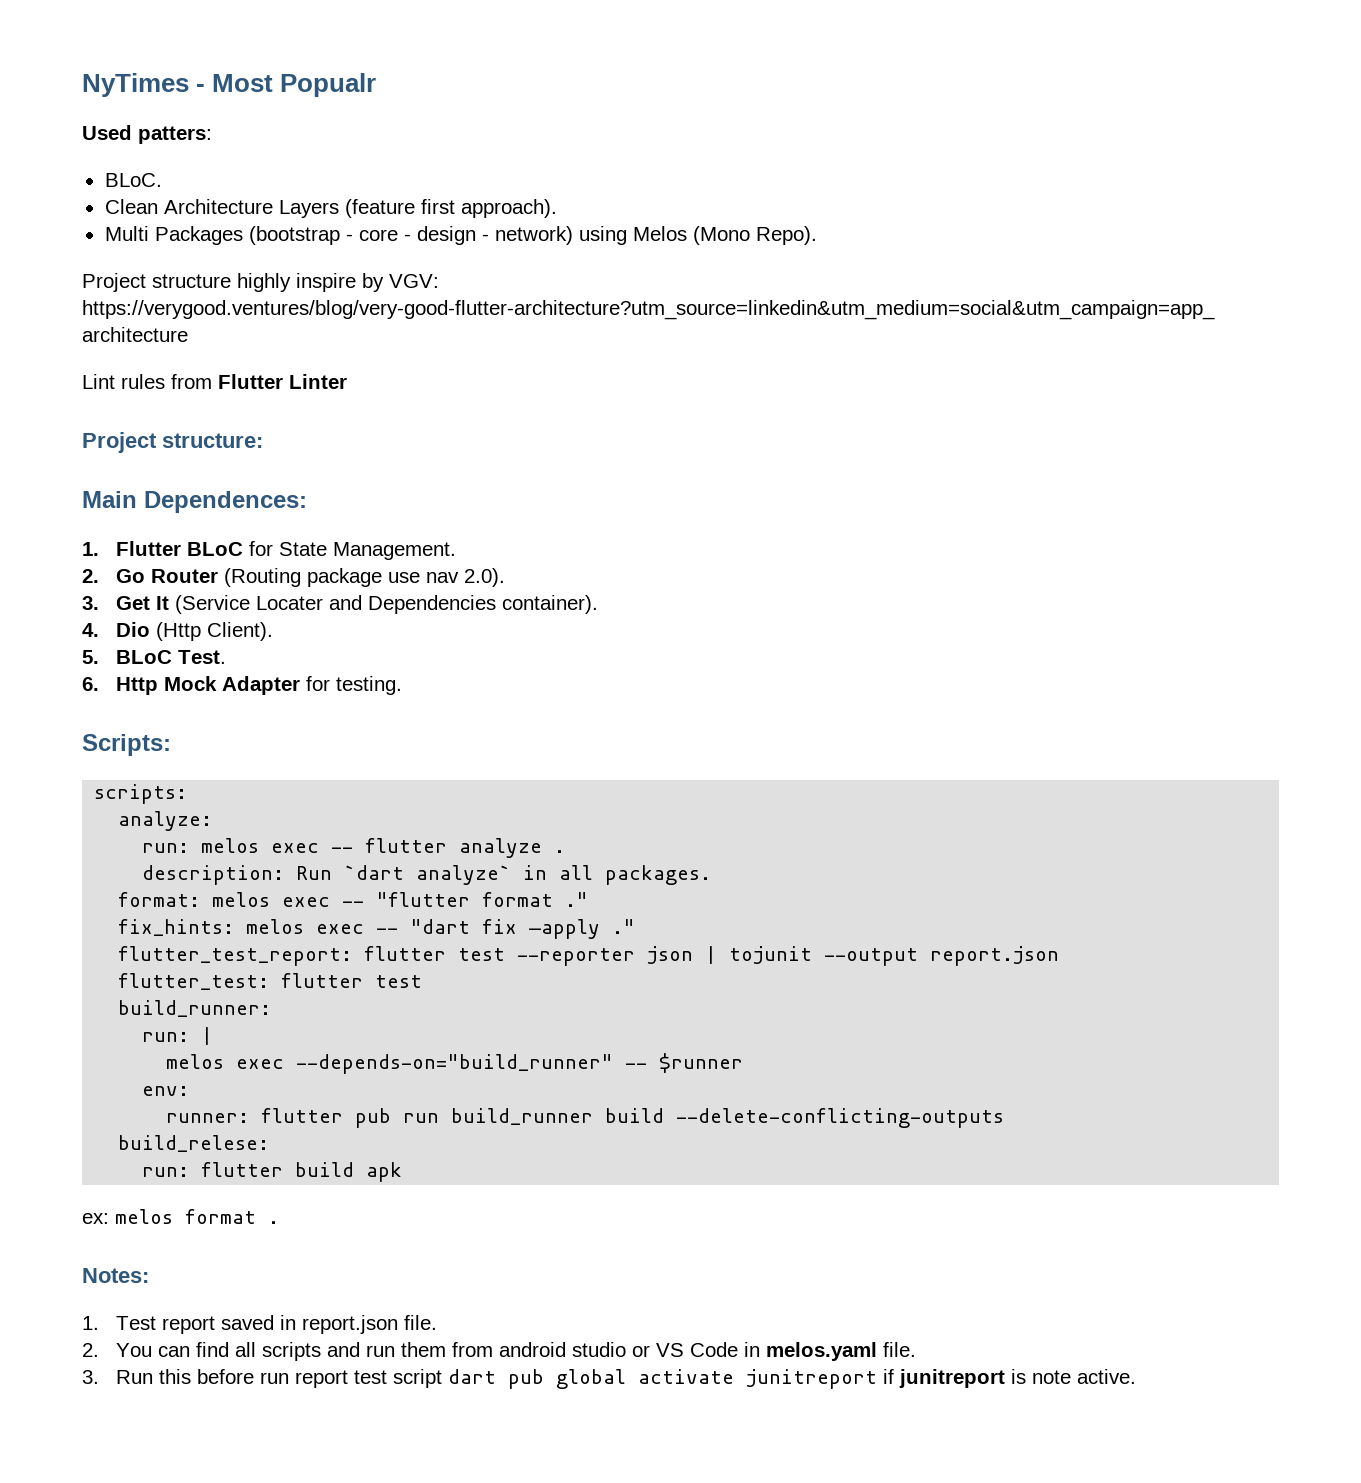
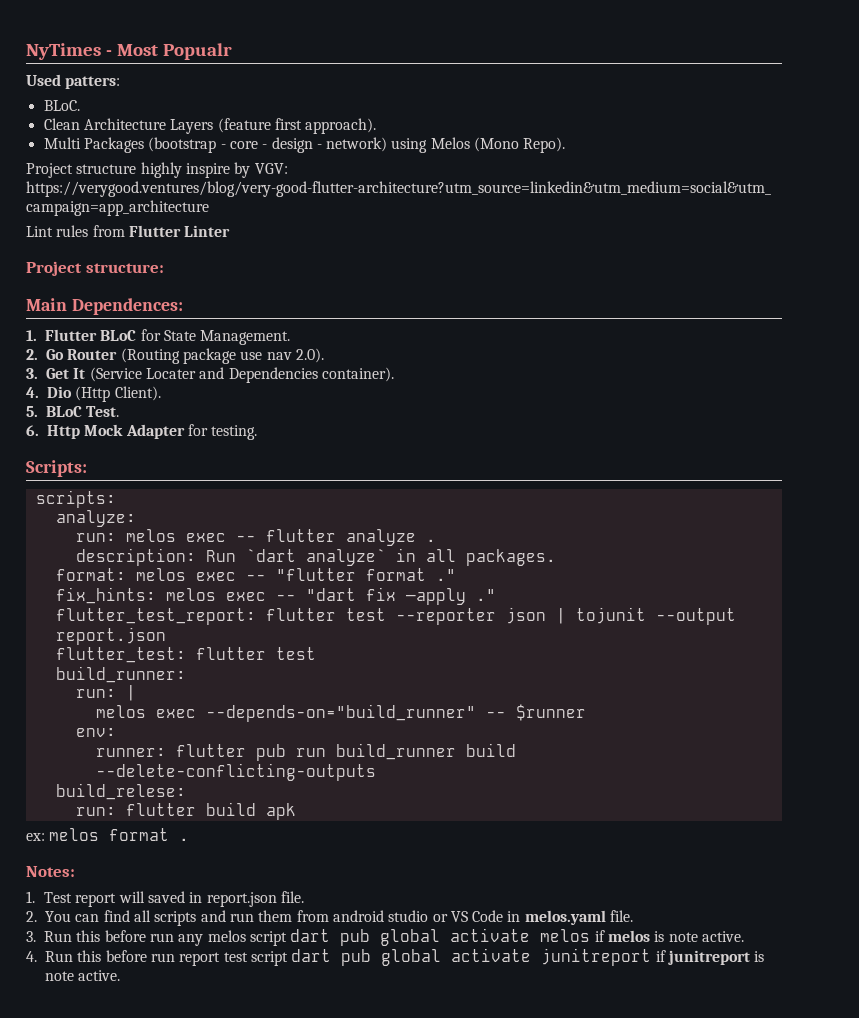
- 1. Test report saved in report.json file.
+ 1. Test report will saved in report.json file.
- 3. Run this before run report test script dart pub global activate junitreport if junitreport is note active.
+ 3. Run this before run any melos script dart pub global activate melos if melos is note active.
+ 4. Run this before run report test script dart pub global activate junitreport if junitreport is note active.

